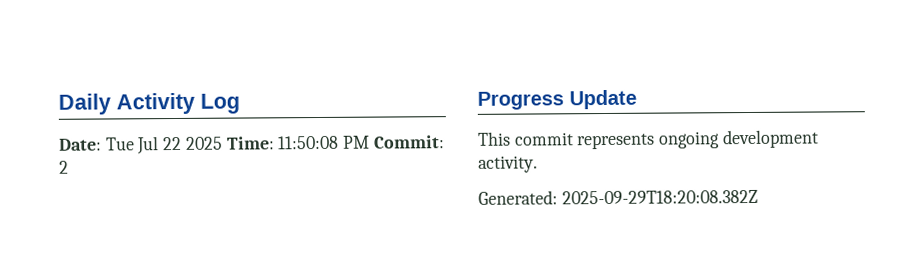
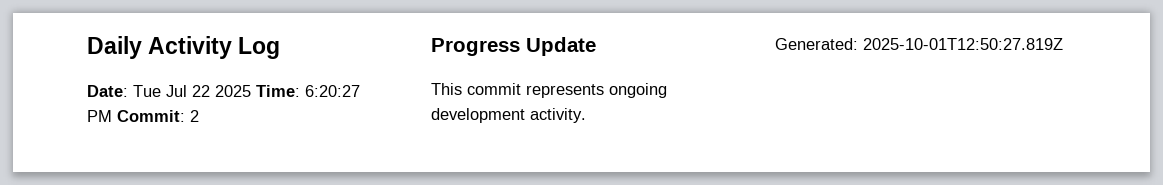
- Date: Tue Jul 22 2025 Time: 11:50:08 PM Commit: 2
+ Date: Tue Jul 22 2025 Time: 6:20:27 PM Commit: 2
- Generated: 2025-09-29T18:20:08.382Z
+ Generated: 2025-10-01T12:50:27.819Z

